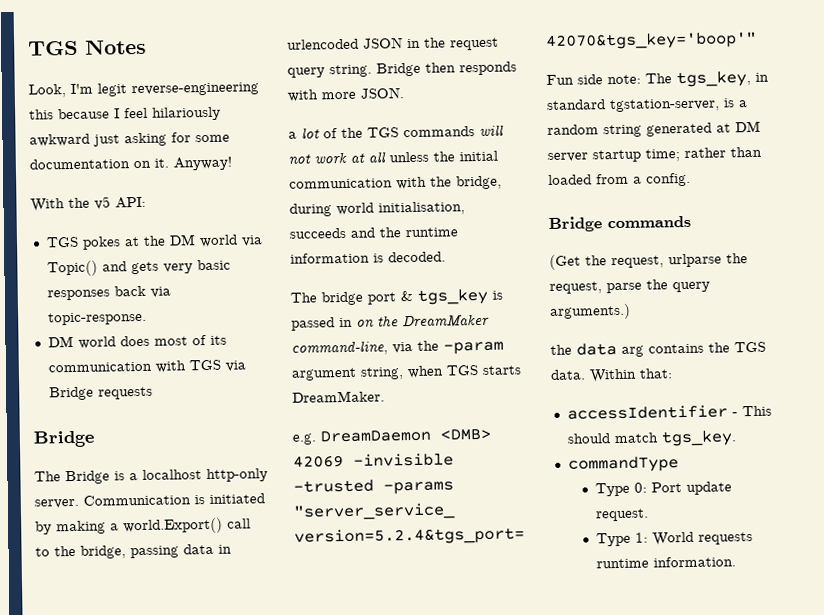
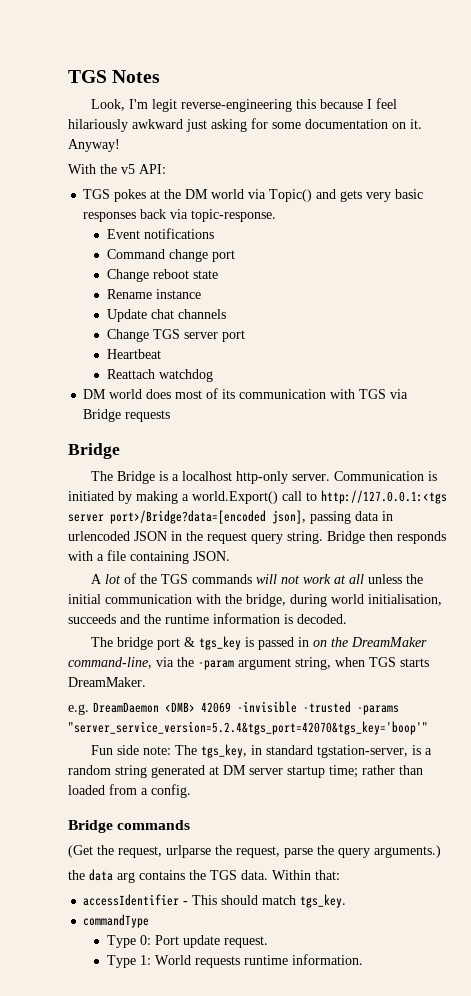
+ Event notifications
+ Command change port
+ Change reboot state
+ Rename instance
+ Update chat channels
+ Change TGS server port
+ Heartbeat
+ Reattach watchdog
- Communication is initiated by making a world.Export() call to the bridge, passing data in urlencoded JSON in the request query string.
+ Communication is initiated by making a world.Export() call to http://127.0.0.1:<tgs server port>/Bridge?data=[encoded json], passing data in urlencoded JSON in the request query string.
- Bridge then responds with more JSON.
+ Bridge then responds with a file containing JSON.
- a lot of the TGS commands will not work at all unless the initial communication with the bridge, during world initialisation, succeeds and the runtime information is decoded.
+ A lot of the TGS commands will not work at all unless the initial communication with the bridge, during world initialisation, succeeds and the runtime information is decoded.

